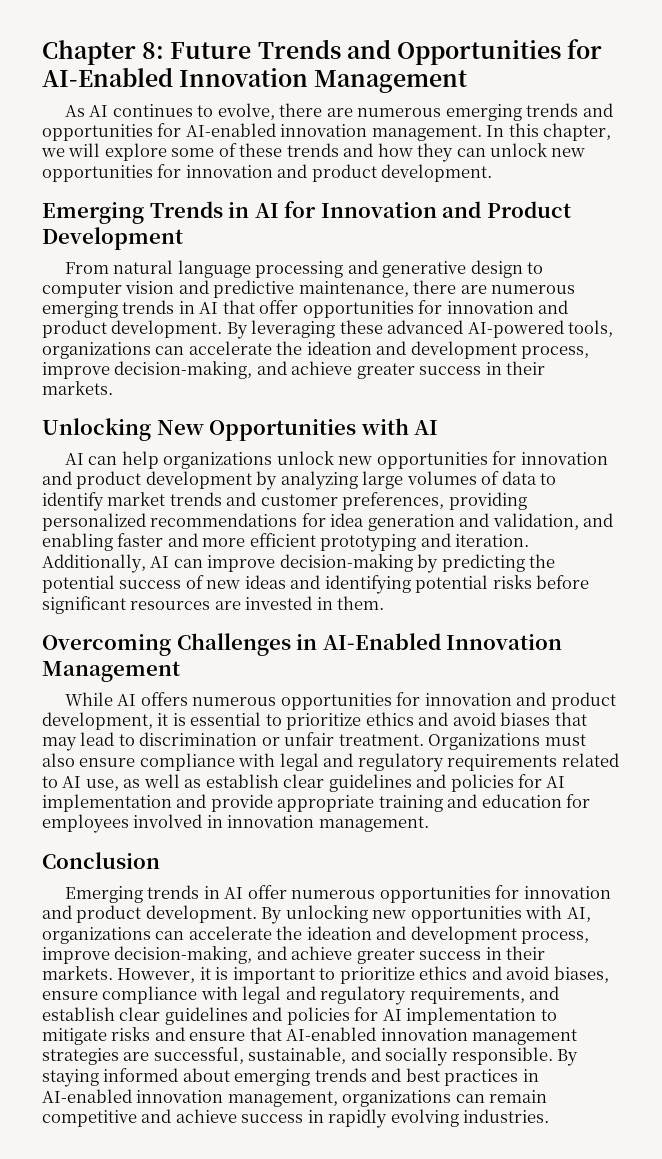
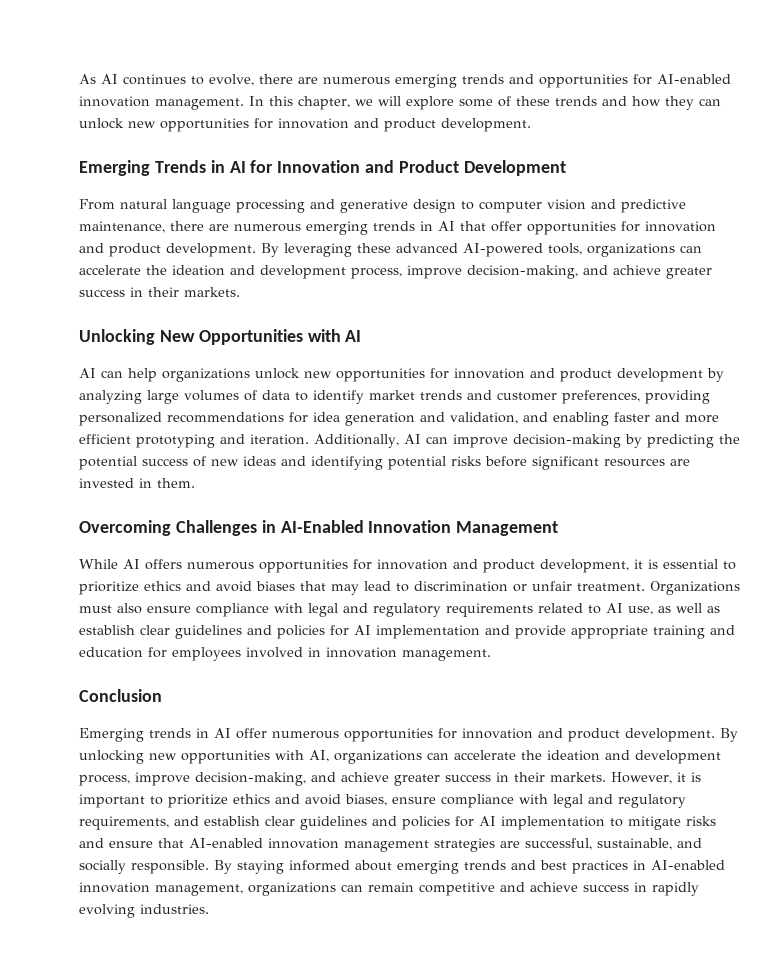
- Chapter 8: Future Trends and Opportunities for AI-Enabled Innovation Management

